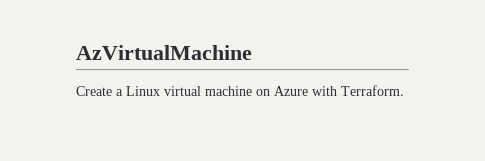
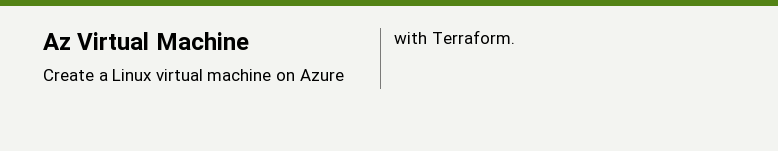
- AzVirtualMachine
+ Az Virtual Machine

